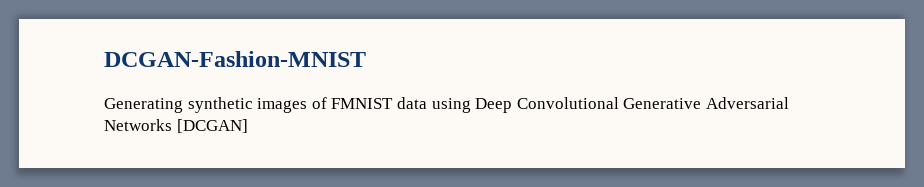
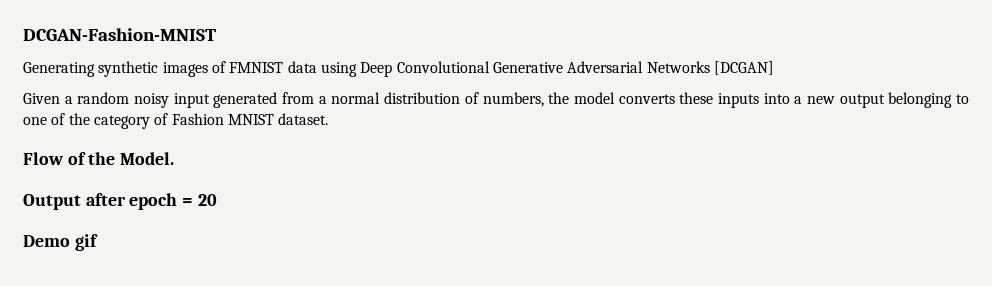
+ Given a random noisy input generated from a normal distribution of numbers, the model converts these inputs into a new output belonging to one of the category of Fashion MNIST dataset.
+ Flow of the Model.
+ Output after epoch = 20
+ Demo gif

